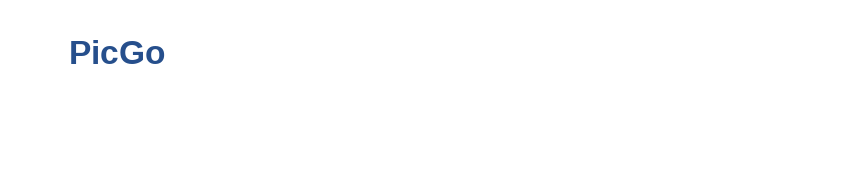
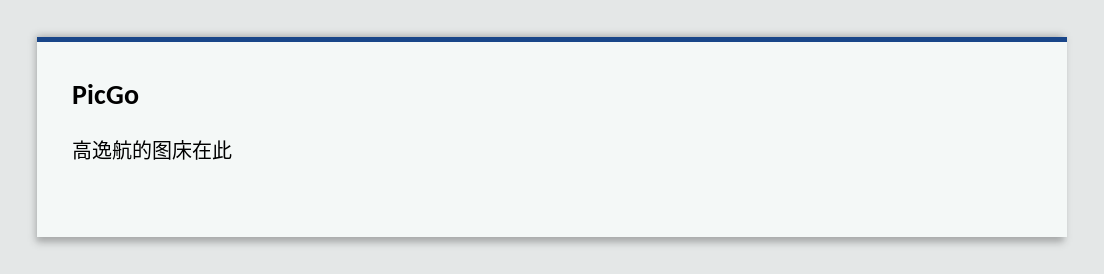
+ 高逸航的图床在此

